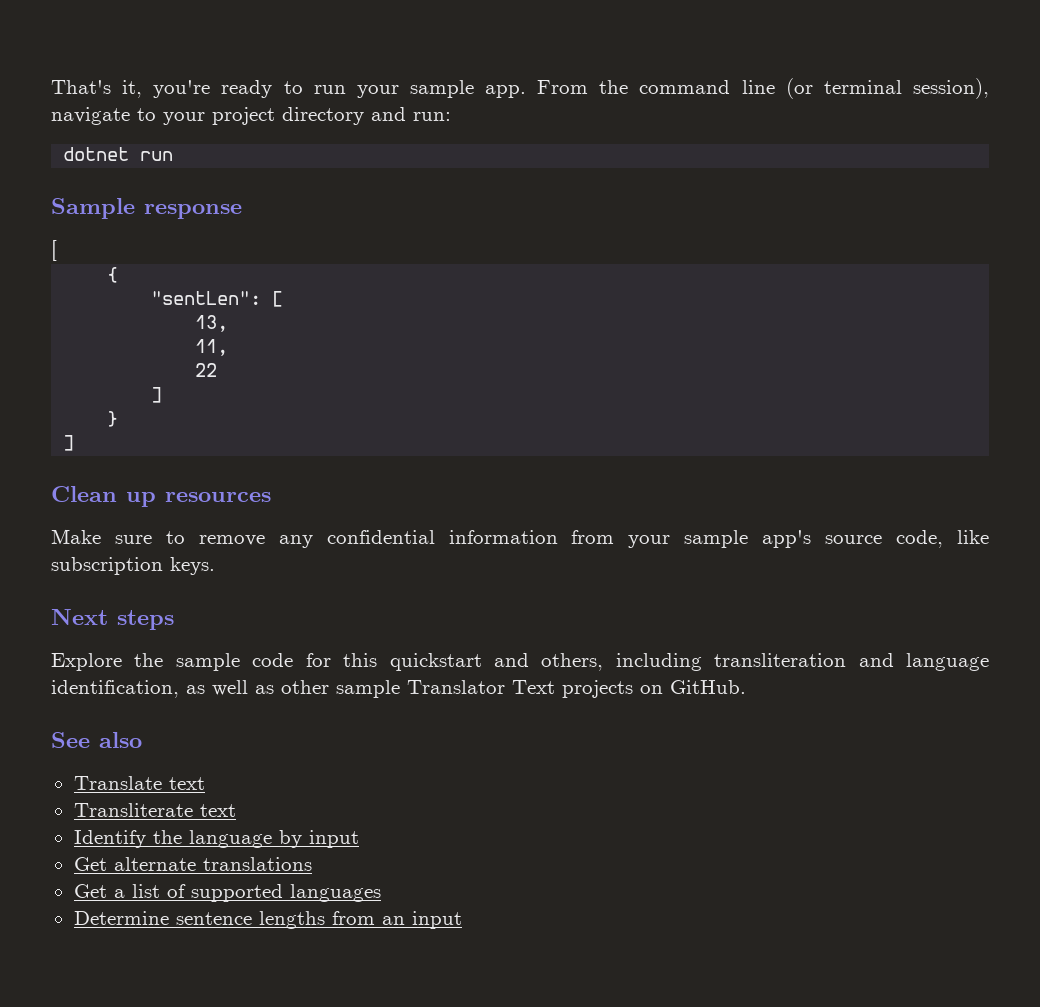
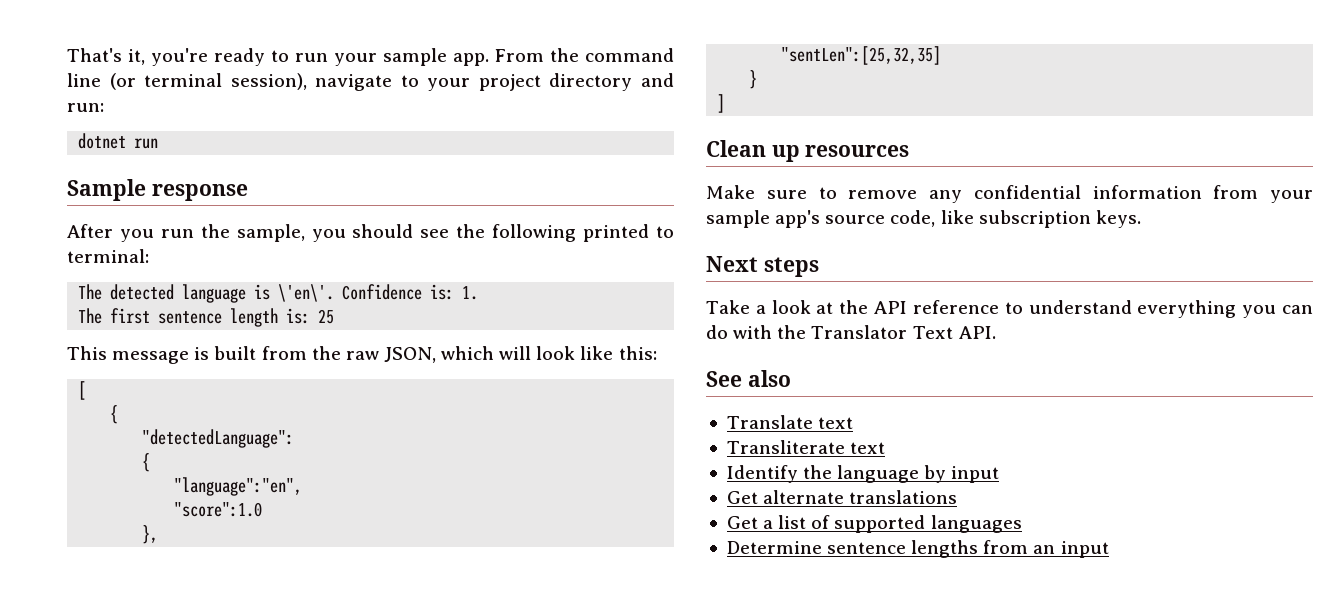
  Sample response
+ After you run the sample, you should see the following printed to terminal:
+ The detected language is \'en\'. Confidence is: 1.
+ The first sentence length is: 25
+ This message is built from the raw JSON, which will look like this:
  [
  {
- "sentLen": [
- 13,
- 11,
- 22
- ]
+ "detectedLanguage":
+ {
+ "language":"en",
+ "score":1.0
+ },
+ "sentLen":[25,32,35]
- Explore the sample code for this quickstart and others, including transliteration and language identification, as well as other sample Translator Text projects on GitHub.
+ Take a look at the API reference to understand everything you can do with the Translator Text API.

